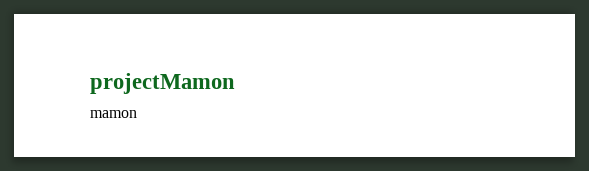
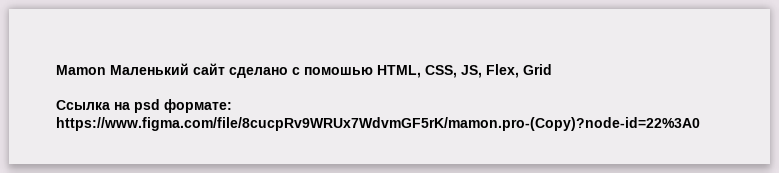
- projectMamon
- mamon
+ Mamon Маленький сайт сделано с помошью HTML, CSS, JS, Flex, Grid
+ Cсылка на psd формате: https://www.figma.com/file/8cucpRv9WRUx7WdvmGF5rK/mamon.pro-(Copy)?node-id=22%3A0

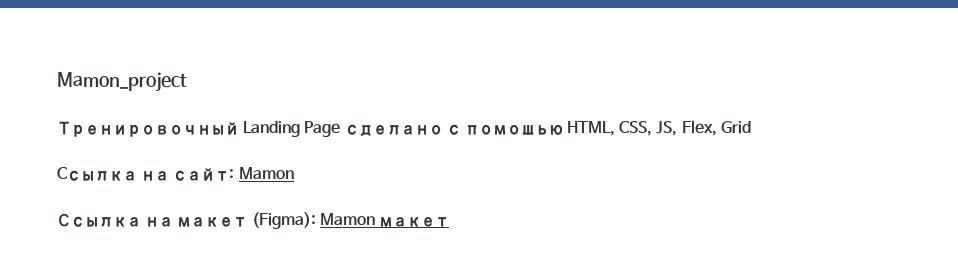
- Mamon Маленький сайт сделано с помошью HTML, CSS, JS, Flex, Grid
+ Mamon_project
+ Тренировочный Landing Page сделано с помошью HTML, CSS, JS, Flex, Grid
- Cсылка на psd формате: https://www.figma.com/file/8cucpRv9WRUx7WdvmGF5rK/mamon.pro-(Copy)?node-id=22%3A0
+ Cсылка на сайт: Mamon
+ Ссылка на макет (Figma): Mamon макет

